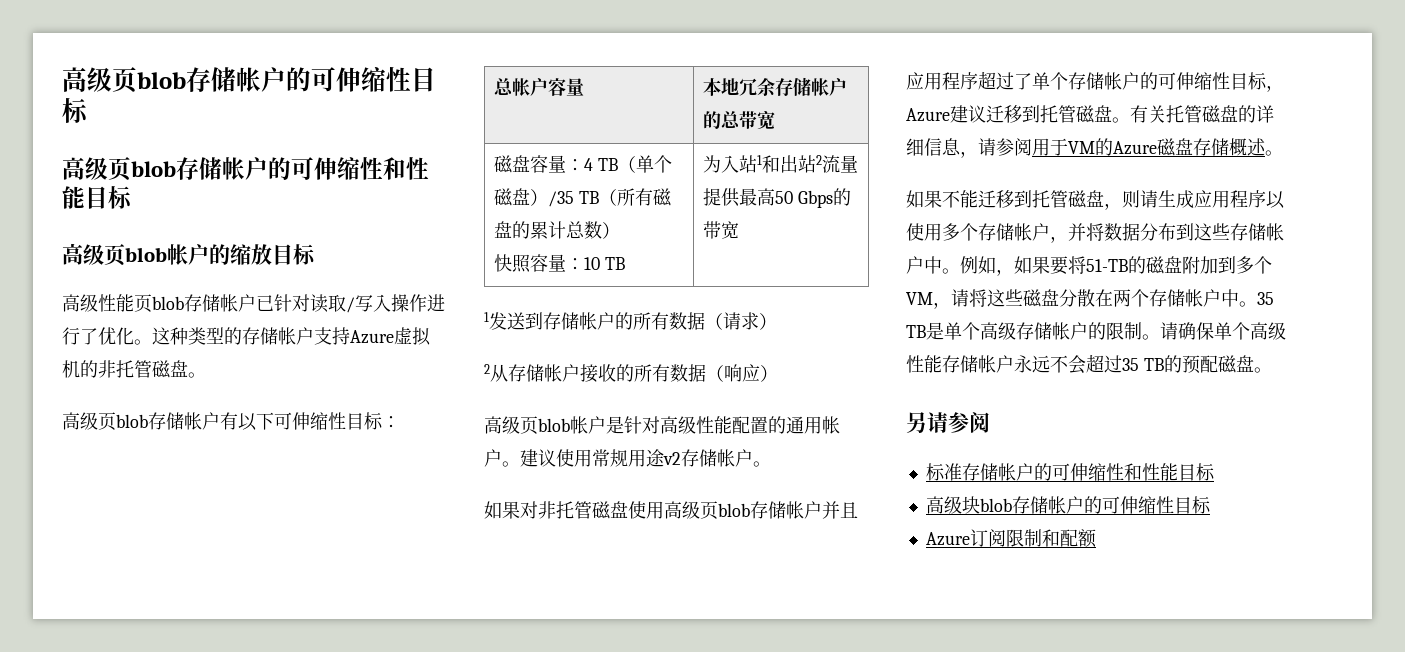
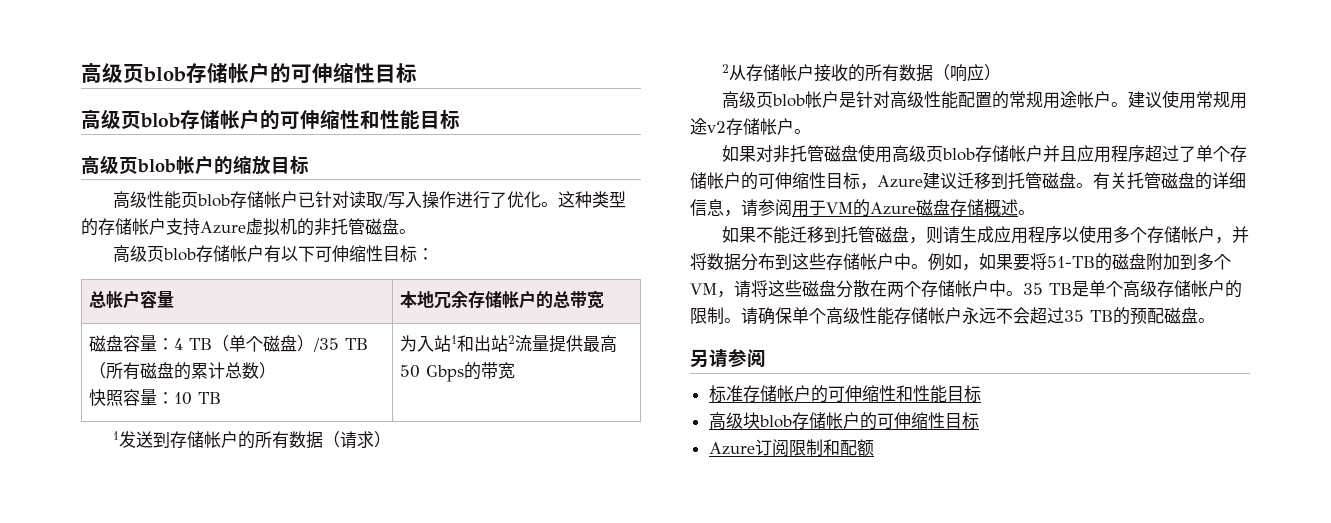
- 高级页blob帐户是针对高级性能配置的通用帐户。
+ 高级页blob帐户是针对高级性能配置的常规用途帐户。

